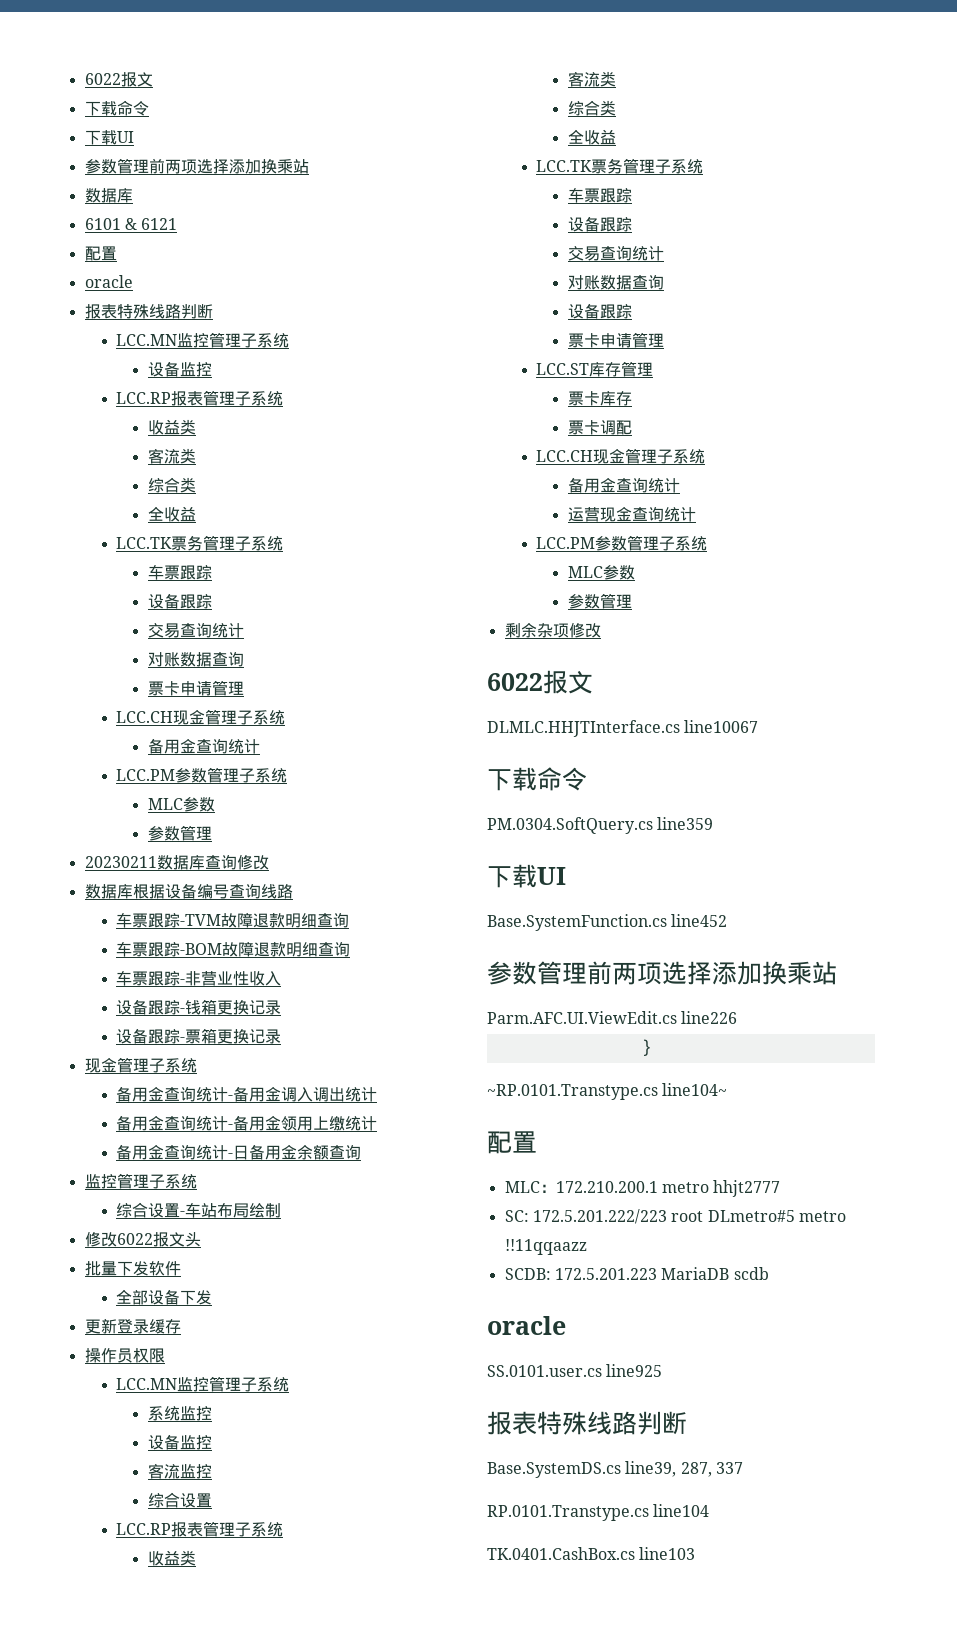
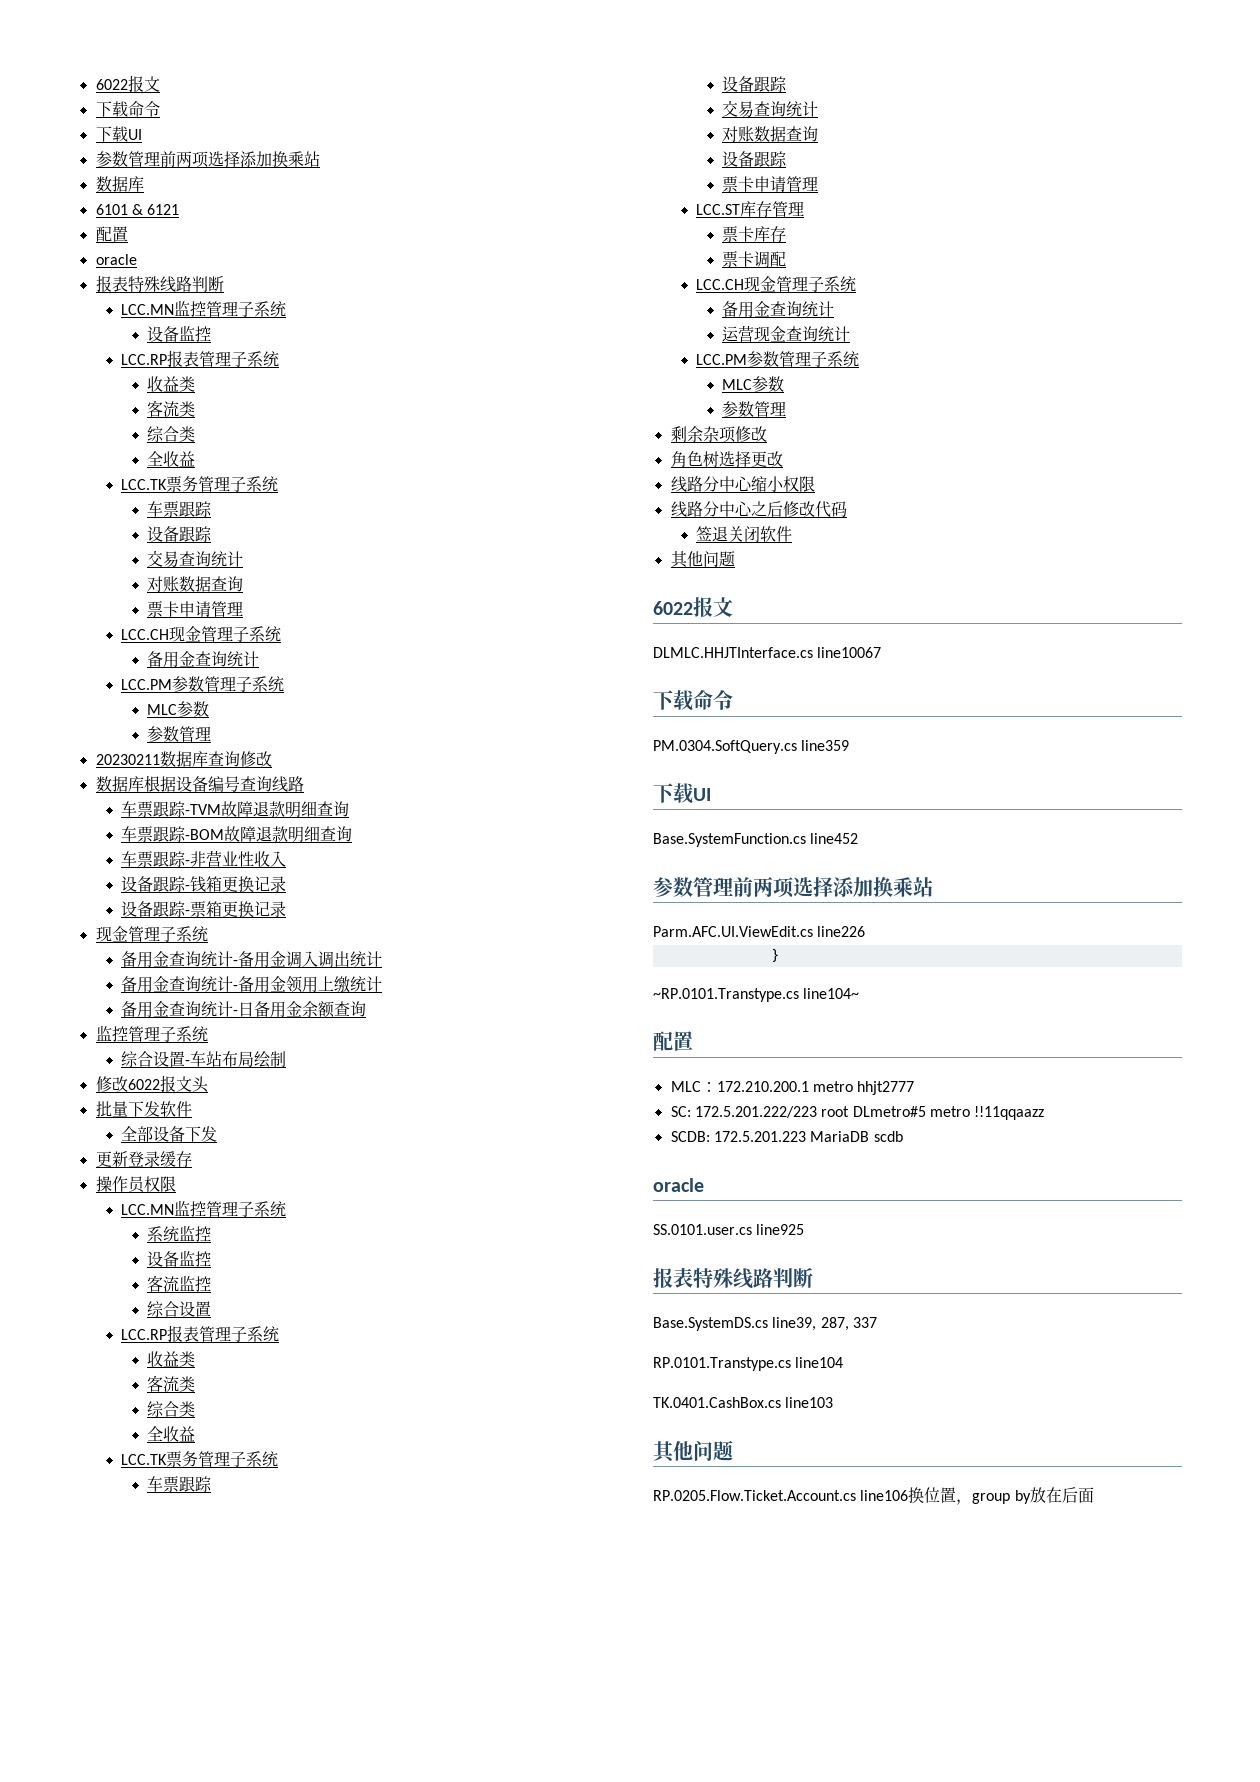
+ 角色树选择更改
+ 线路分中心缩小权限
+ 线路分中心之后修改代码
+ 签退关闭软件
+ 其他问题
  TK.0401.CashBox.cs line103
+ 其他问题
+ RP.0205.Flow.Ticket.Account.cs line106换位置，group by放在后面

